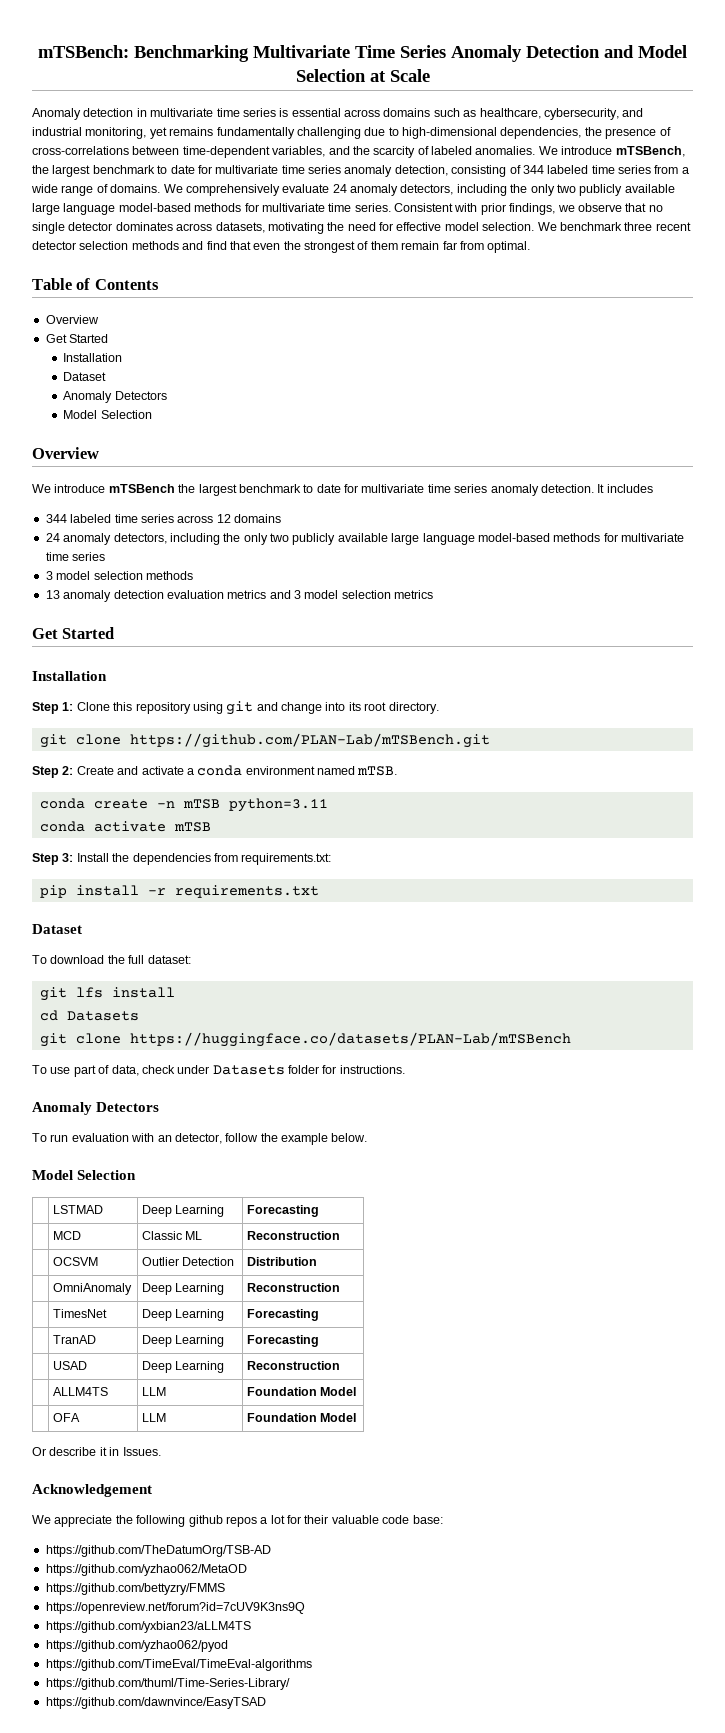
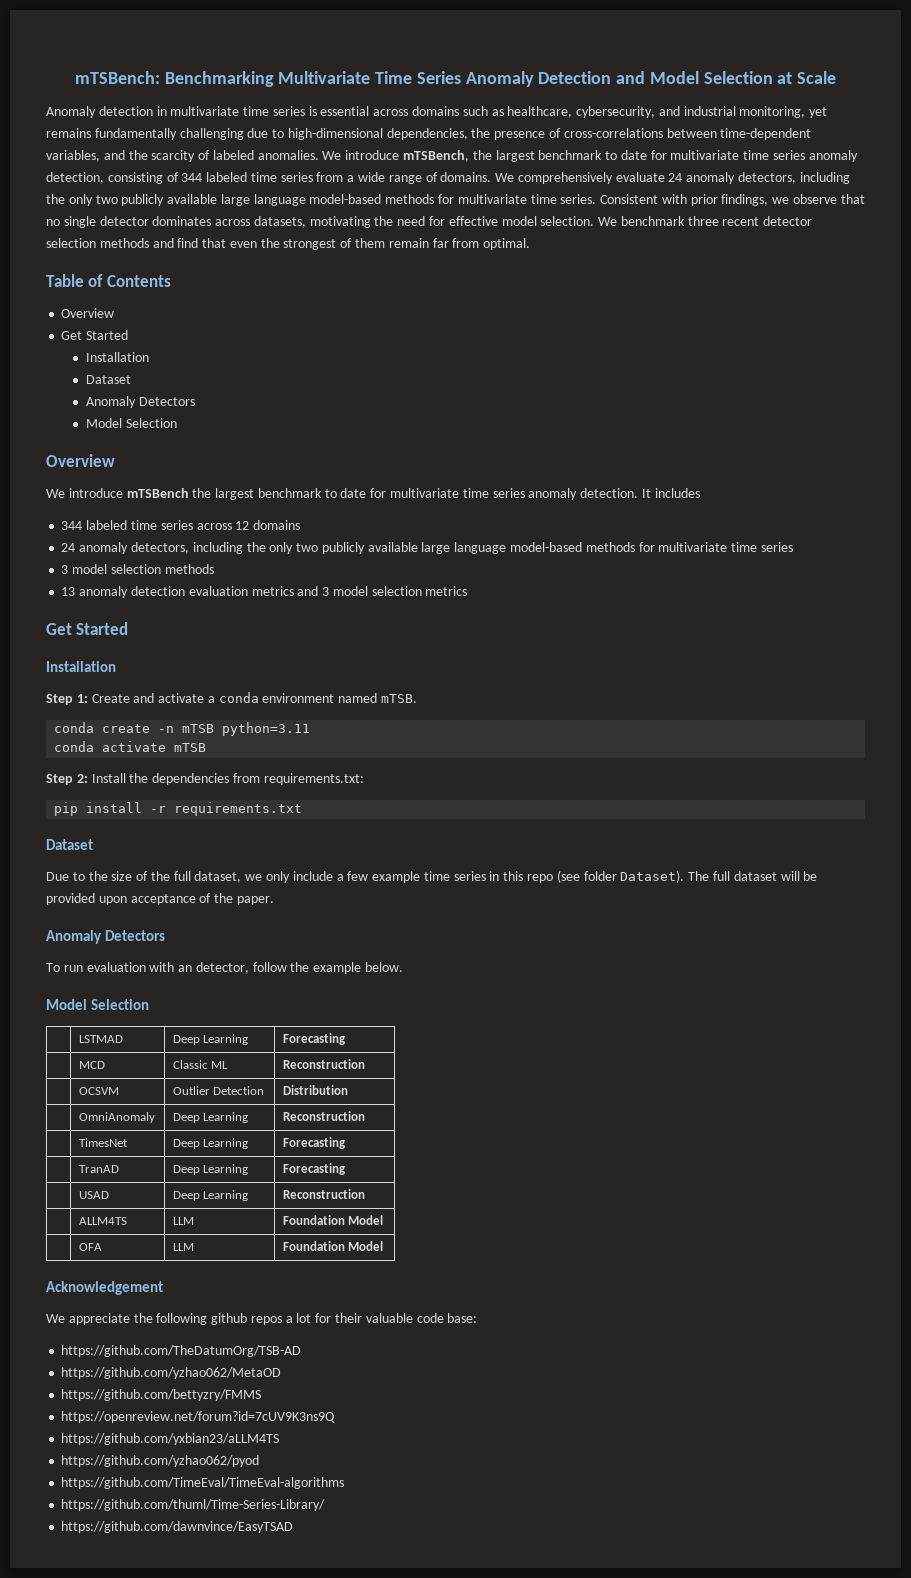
- Step 1: Clone this repository using git and change into its root directory.
- git clone https://github.com/PLAN-Lab/mTSBench.git
- Step 2: Create and activate a conda environment named mTSB.
+ Step 1: Create and activate a conda environment named mTSB.
- Step 3: Install the dependencies from requirements.txt:
+ Step 2: Install the dependencies from requirements.txt:
- To download the full dataset:
- git lfs install
- cd Datasets
- git clone https://huggingface.co/datasets/PLAN-Lab/mTSBench
- To use part of data, check under Datasets folder for instructions.
+ Due to the size of the full dataset, we only include a few example time series in this repo (see folder Dataset). The full dataset will be provided upon acceptance of the paper.
- Or describe it in Issues.

